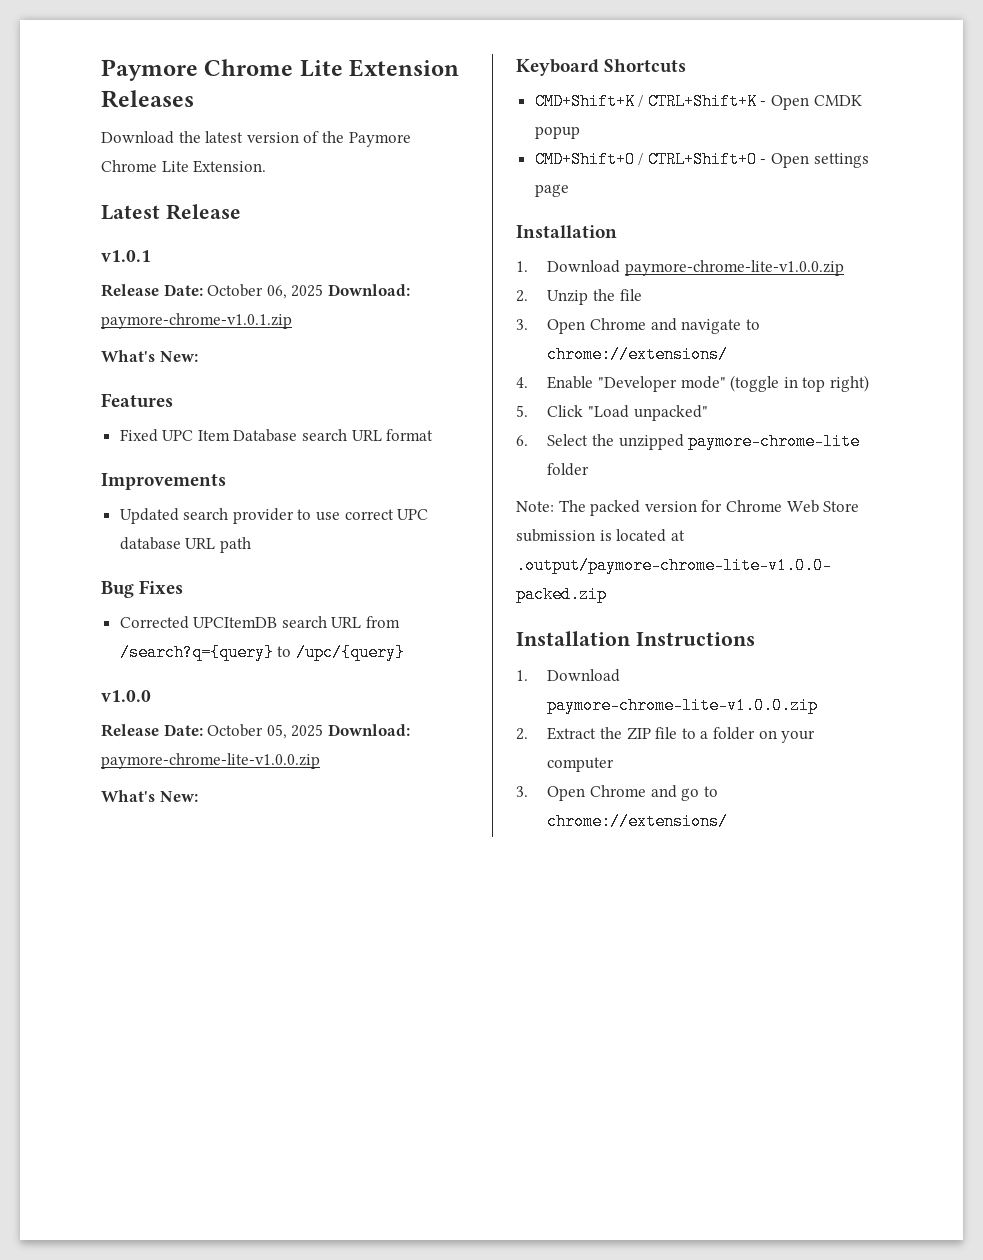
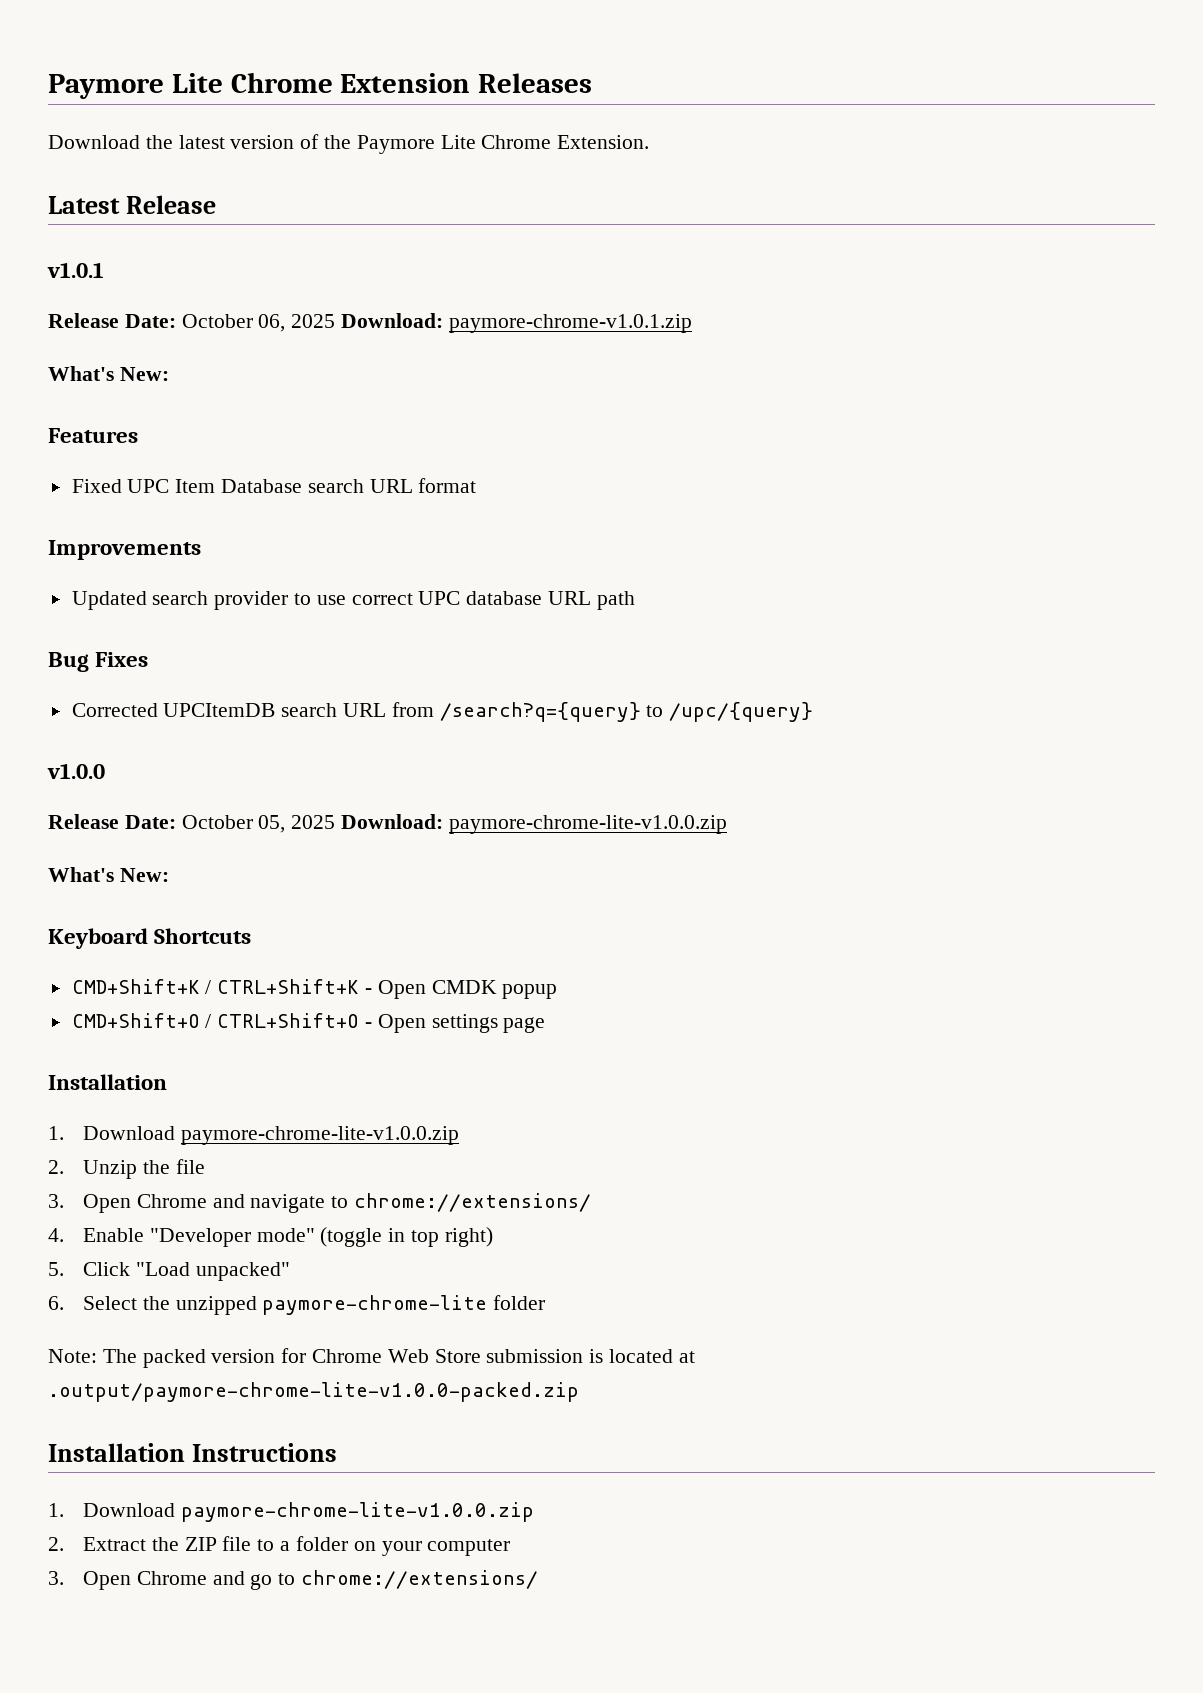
- Paymore Chrome Lite Extension Releases
+ Paymore Lite Chrome Extension Releases
- Download the latest version of the Paymore Chrome Lite Extension.
+ Download the latest version of the Paymore Lite Chrome Extension.

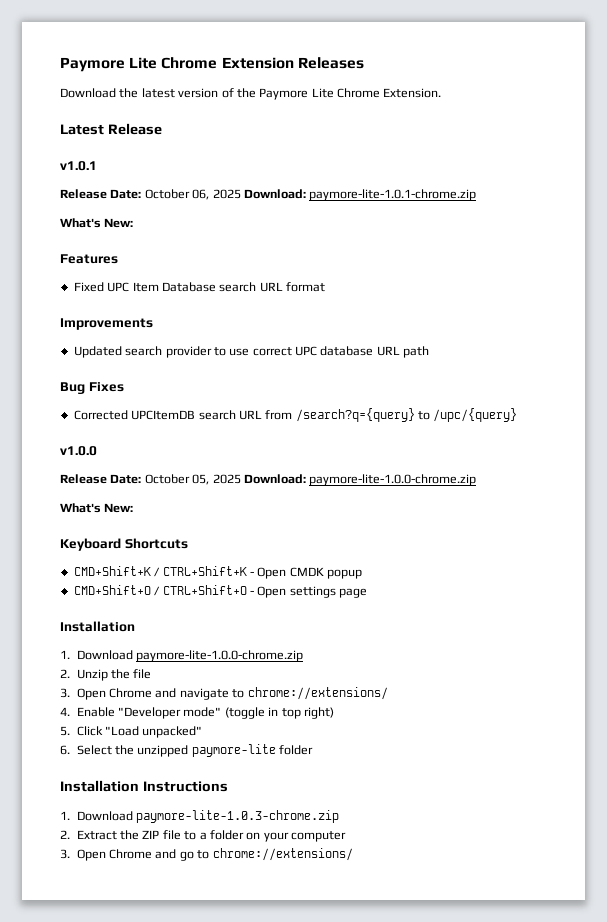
- Release Date: October 06, 2025 Download: paymore-chrome-v1.0.1.zip
+ Release Date: October 06, 2025 Download: paymore-lite-1.0.1-chrome.zip
- Release Date: October 05, 2025 Download: paymore-chrome-lite-v1.0.0.zip
+ Release Date: October 05, 2025 Download: paymore-lite-1.0.0-chrome.zip
  CMD+Shift+O / CTRL+Shift+O - Open settings page
  Installation
- 1. Download paymore-chrome-lite-v1.0.0.zip
+ 1. Download paymore-lite-1.0.0-chrome.zip
- 6. Select the unzipped paymore-chrome-lite folder
- Note: The packed version for Chrome Web Store submission is located at .output/paymore-chrome-lite-v1.0.0-packed.zip
+ 6. Select the unzipped paymore-lite folder
  Installation Instructions
- 1. Download paymore-chrome-lite-v1.0.0.zip
+ 1. Download paymore-lite-1.0.3-chrome.zip

